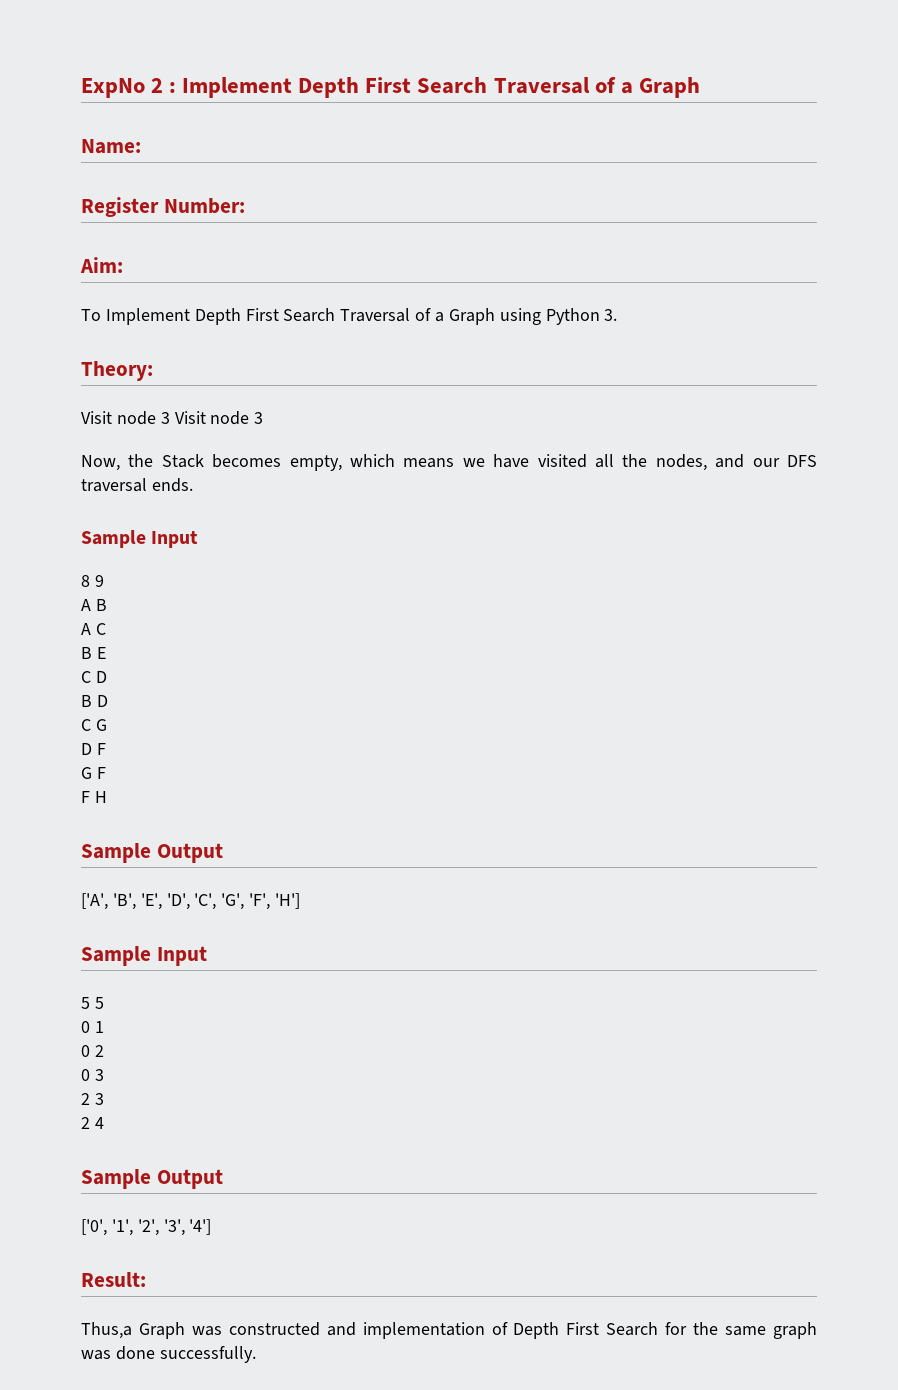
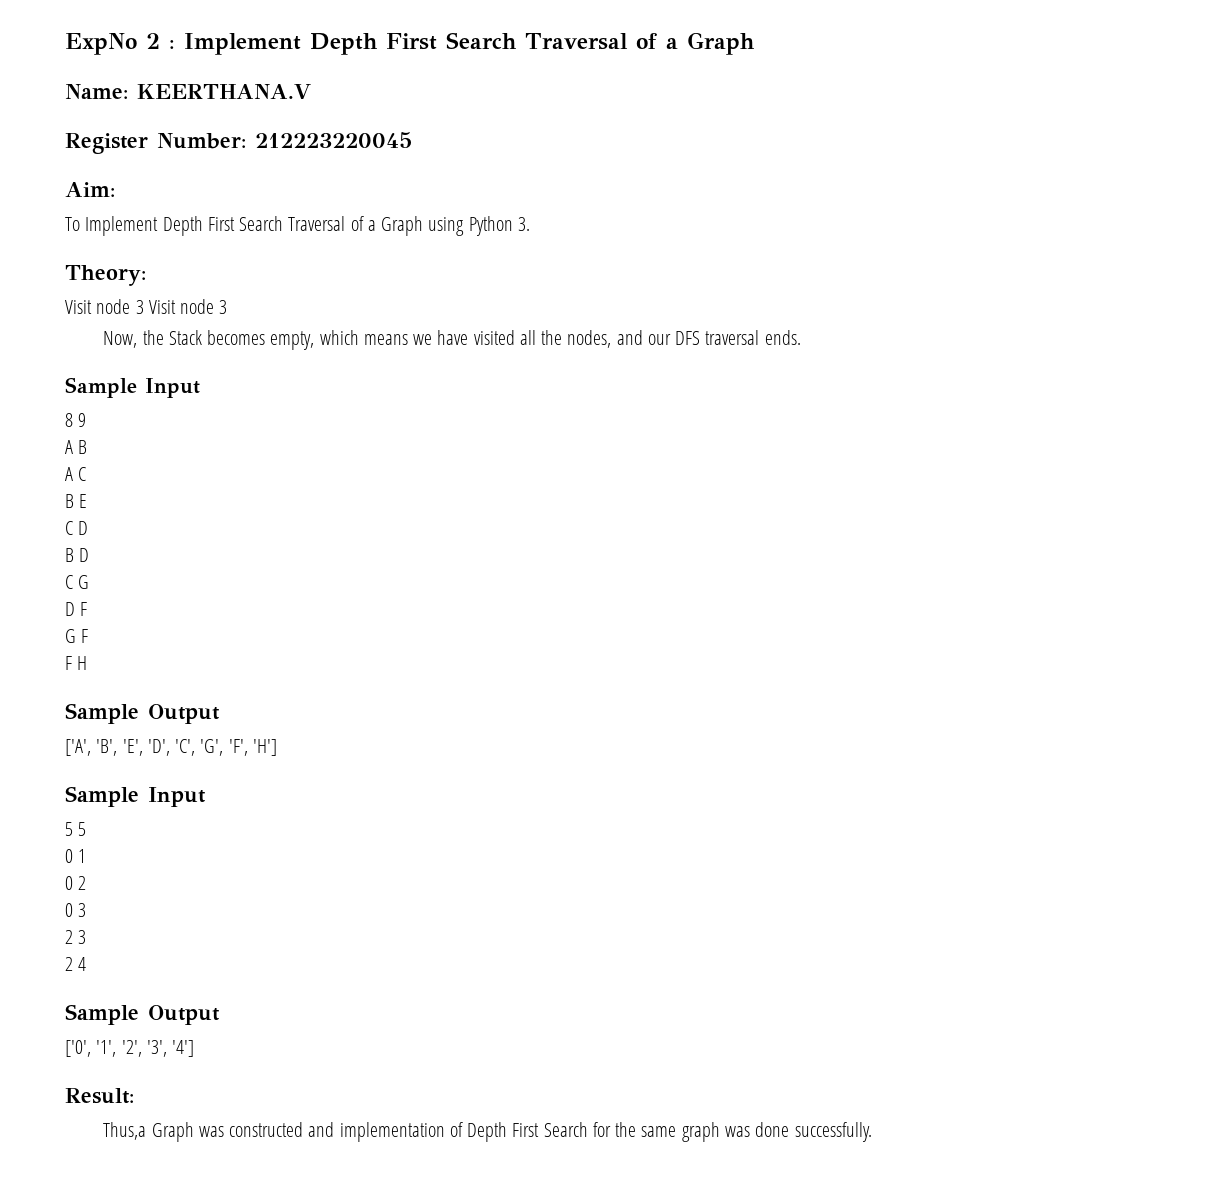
- Name:
+ Name: KEERTHANA.V
- Register Number:
+ Register Number: 212223220045

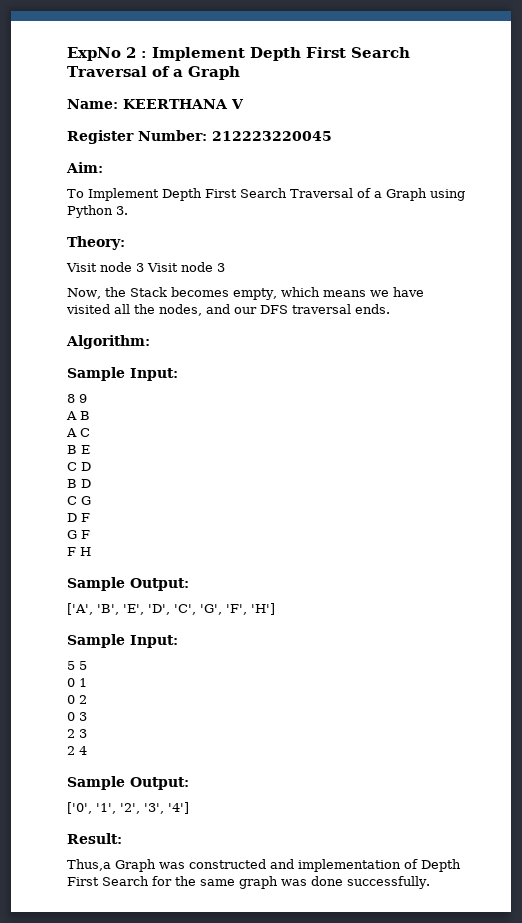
- Name: KEERTHANA.V
+ Name: KEERTHANA V
  Now, the Stack becomes empty, which means we have visited all the nodes, and our DFS traversal ends.
- Sample Input
+ Algorithm:
+ Sample Input:
  F H
- Sample Output
+ Sample Output:
  ['A', 'B', 'E', 'D', 'C', 'G', 'F', 'H']
- Sample Input
+ Sample Input:
  2 4
- Sample Output
+ Sample Output:

